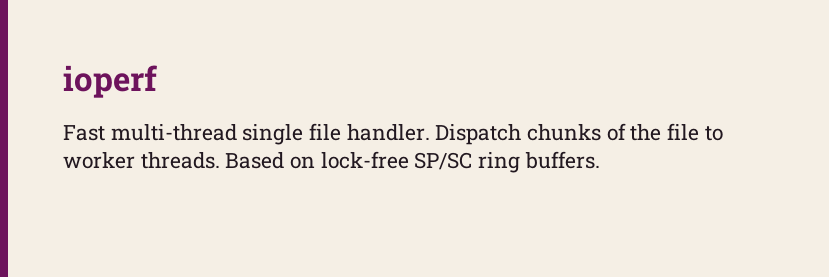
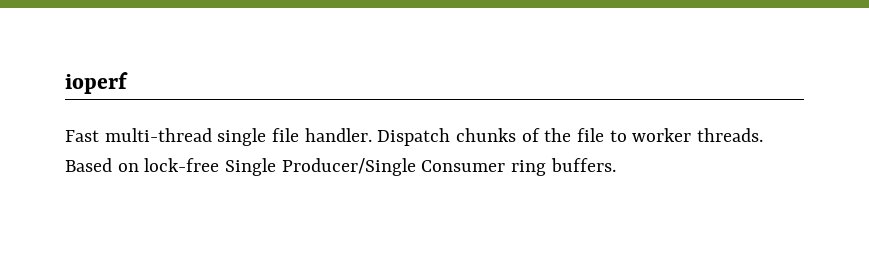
- Based on lock-free SP/SC ring buffers.
+ Based on lock-free Single Producer/Single Consumer ring buffers.

